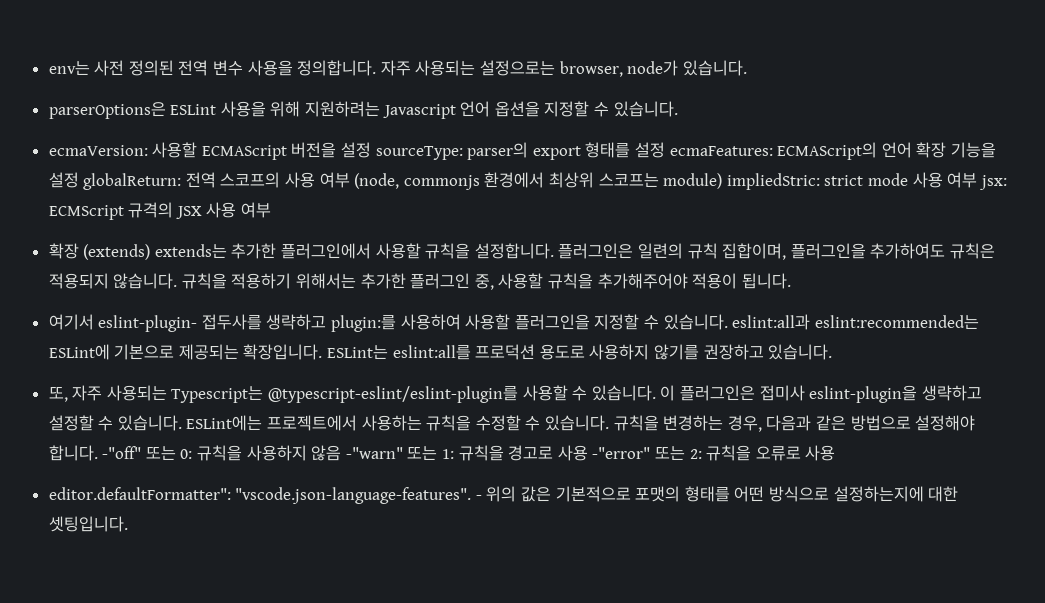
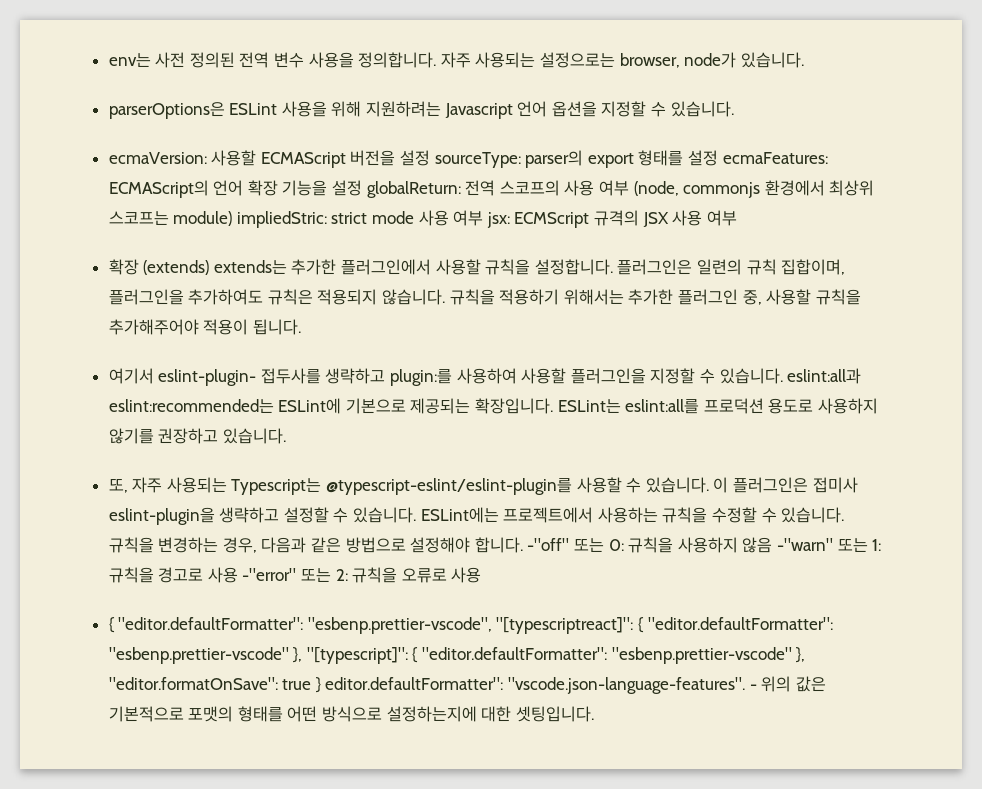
- editor.defaultFormatter": "vscode.json-language-features". - 위의 값은 기본적으로 포맷의 형태를 어떤 방식으로 설정하는지에 대한 셋팅입니다.
+ { "editor.defaultFormatter": "esbenp.prettier-vscode", "[typescriptreact]": { "editor.defaultFormatter": "esbenp.prettier-vscode" }, "[typescript]": { "editor.defaultFormatter": "esbenp.prettier-vscode" }, "editor.formatOnSave": true } editor.defaultFormatter": "vscode.json-language-features". - 위의 값은 기본적으로 포맷의 형태를 어떤 방식으로 설정하는지에 대한 셋팅입니다.

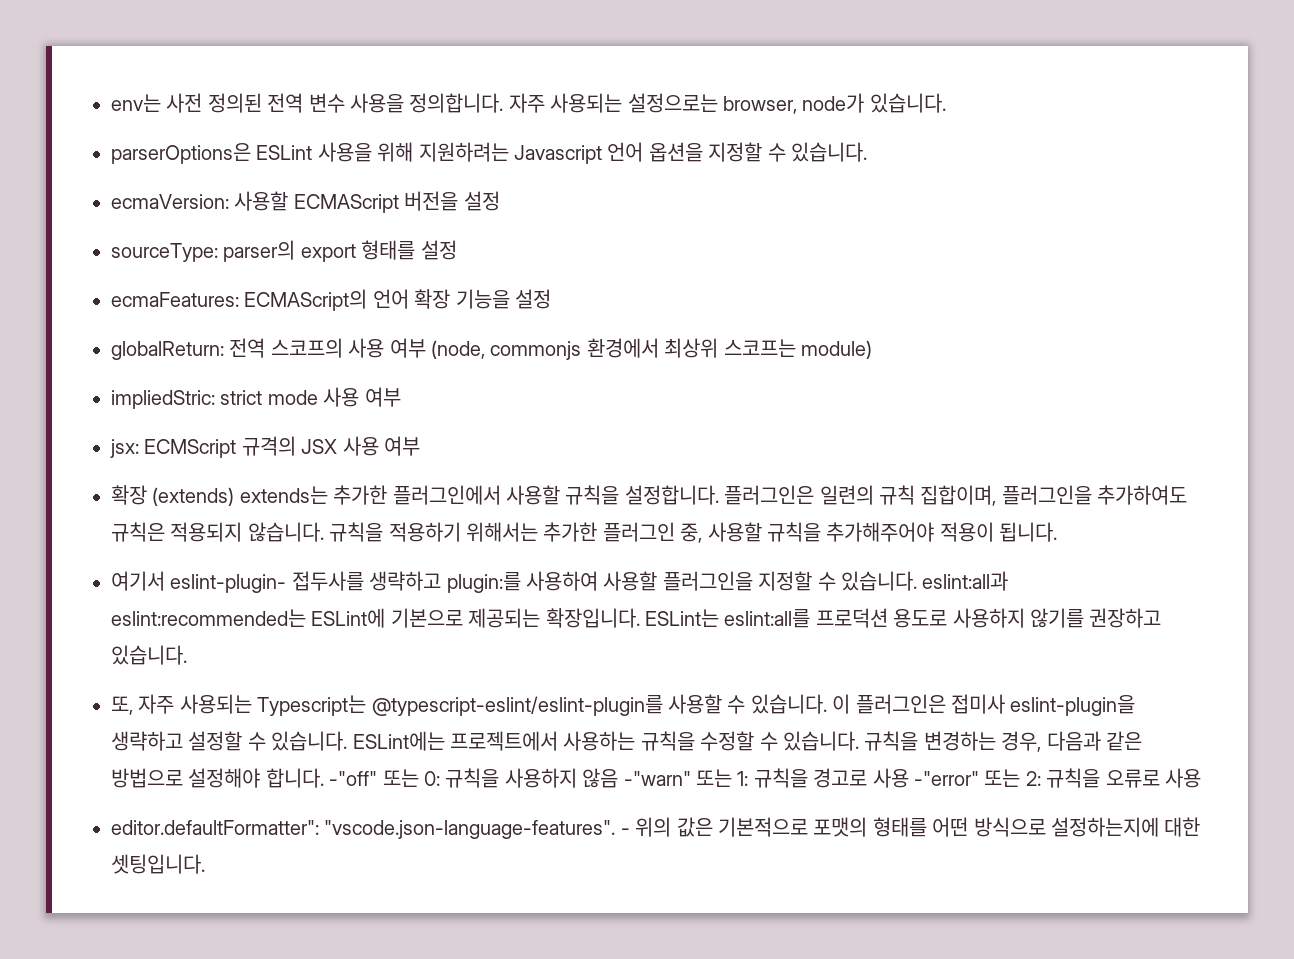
- ecmaVersion: 사용할 ECMAScript 버전을 설정 sourceType: parser의 export 형태를 설정 ecmaFeatures: ECMAScript의 언어 확장 기능을 설정 globalReturn: 전역 스코프의 사용 여부 (node, commonjs 환경에서 최상위 스코프는 module) impliedStric: strict mode 사용 여부 jsx: ECMScript 규격의 JSX 사용 여부
+ ecmaVersion: 사용할 ECMAScript 버전을 설정
+ sourceType: parser의 export 형태를 설정
+ ecmaFeatures: ECMAScript의 언어 확장 기능을 설정
+ globalReturn: 전역 스코프의 사용 여부 (node, commonjs 환경에서 최상위 스코프는 module)
+ impliedStric: strict mode 사용 여부
+ jsx: ECMScript 규격의 JSX 사용 여부
- { "editor.defaultFormatter": "esbenp.prettier-vscode", "[typescriptreact]": { "editor.defaultFormatter": "esbenp.prettier-vscode" }, "[typescript]": { "editor.defaultFormatter": "esbenp.prettier-vscode" }, "editor.formatOnSave": true } editor.defaultFormatter": "vscode.json-language-features". - 위의 값은 기본적으로 포맷의 형태를 어떤 방식으로 설정하는지에 대한 셋팅입니다.
+ editor.defaultFormatter": "vscode.json-language-features". - 위의 값은 기본적으로 포맷의 형태를 어떤 방식으로 설정하는지에 대한 셋팅입니다.

